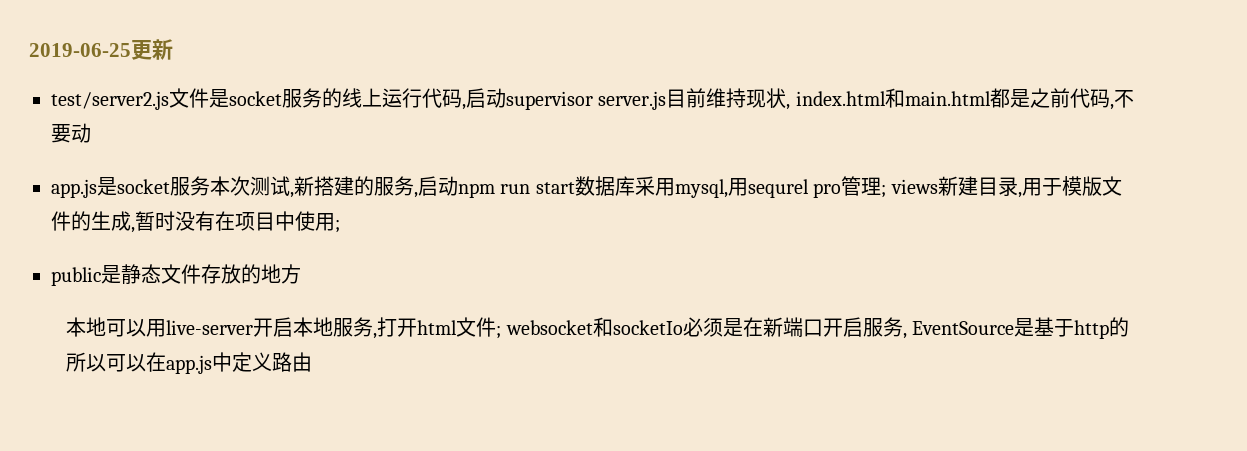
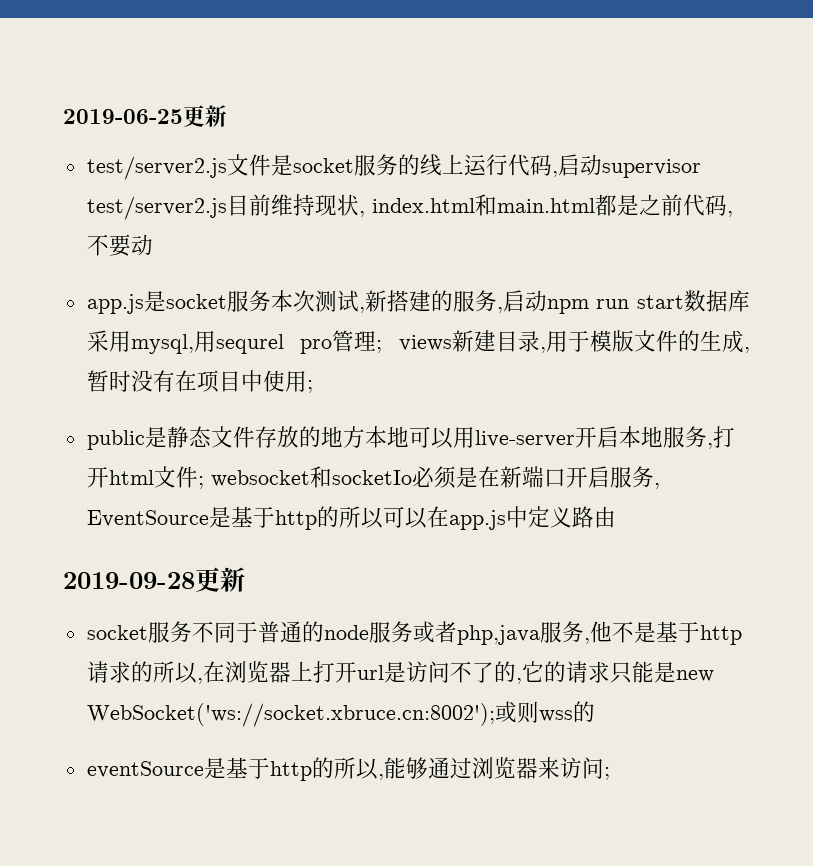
- test/server2.js文件是socket服务的线上运行代码,启动supervisor server.js目前维持现状, index.html和main.html都是之前代码,不要动
+ test/server2.js文件是socket服务的线上运行代码,启动supervisor test/server2.js目前维持现状, index.html和main.html都是之前代码,不要动
- public是静态文件存放的地方
- 本地可以用live-server开启本地服务,打开html文件; websocket和socketIo必须是在新端口开启服务, EventSource是基于http的所以可以在app.js中定义路由
+ public是静态文件存放的地方本地可以用live-server开启本地服务,打开html文件; websocket和socketIo必须是在新端口开启服务, EventSource是基于http的所以可以在app.js中定义路由
+ 2019-09-28更新
+ socket服务不同于普通的node服务或者php,java服务,他不是基于http请求的所以,在浏览器上打开url是访问不了的,它的请求只能是new WebSocket('ws://socket.xbruce.cn:8002');或则wss的
+ eventSource是基于http的所以,能够通过浏览器来访问;

